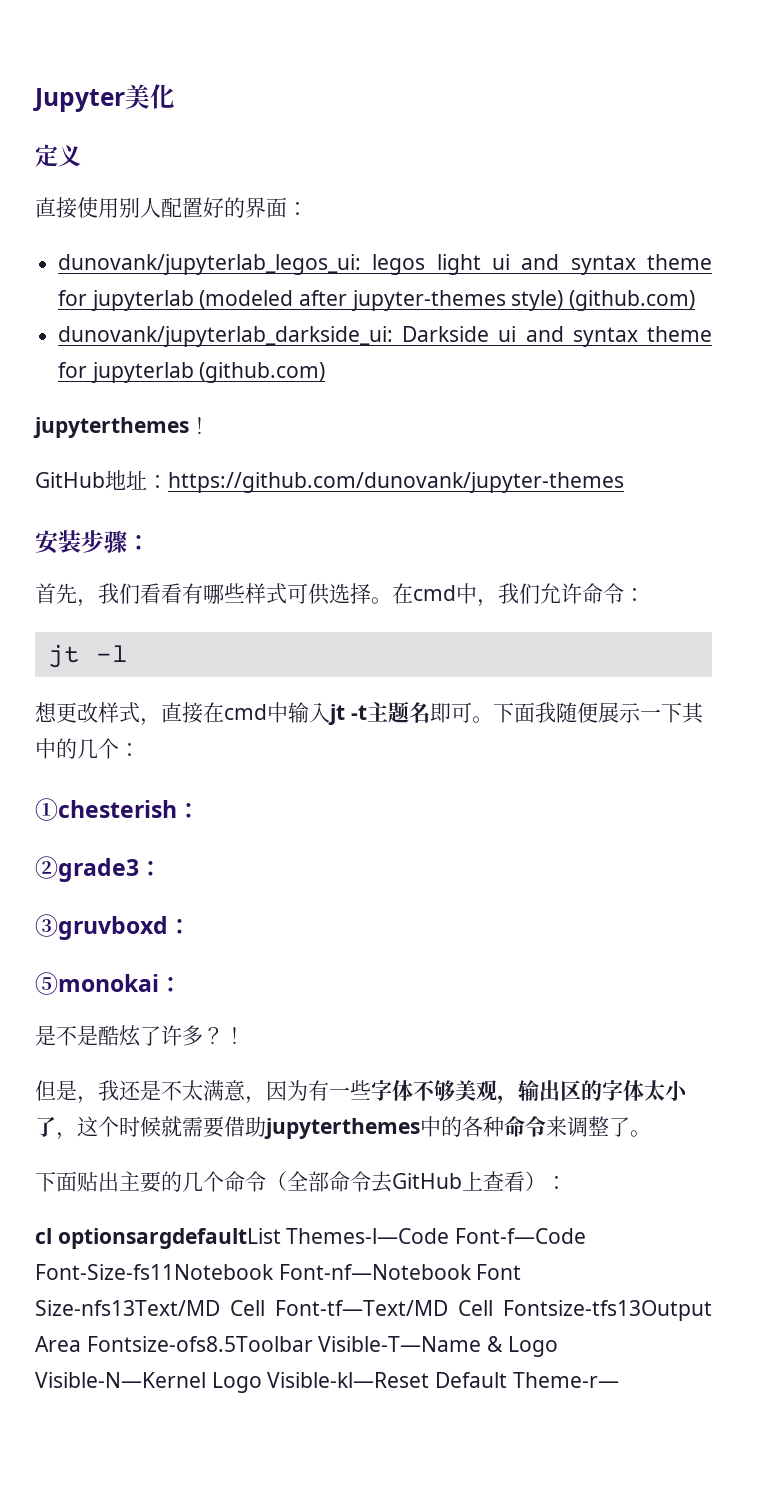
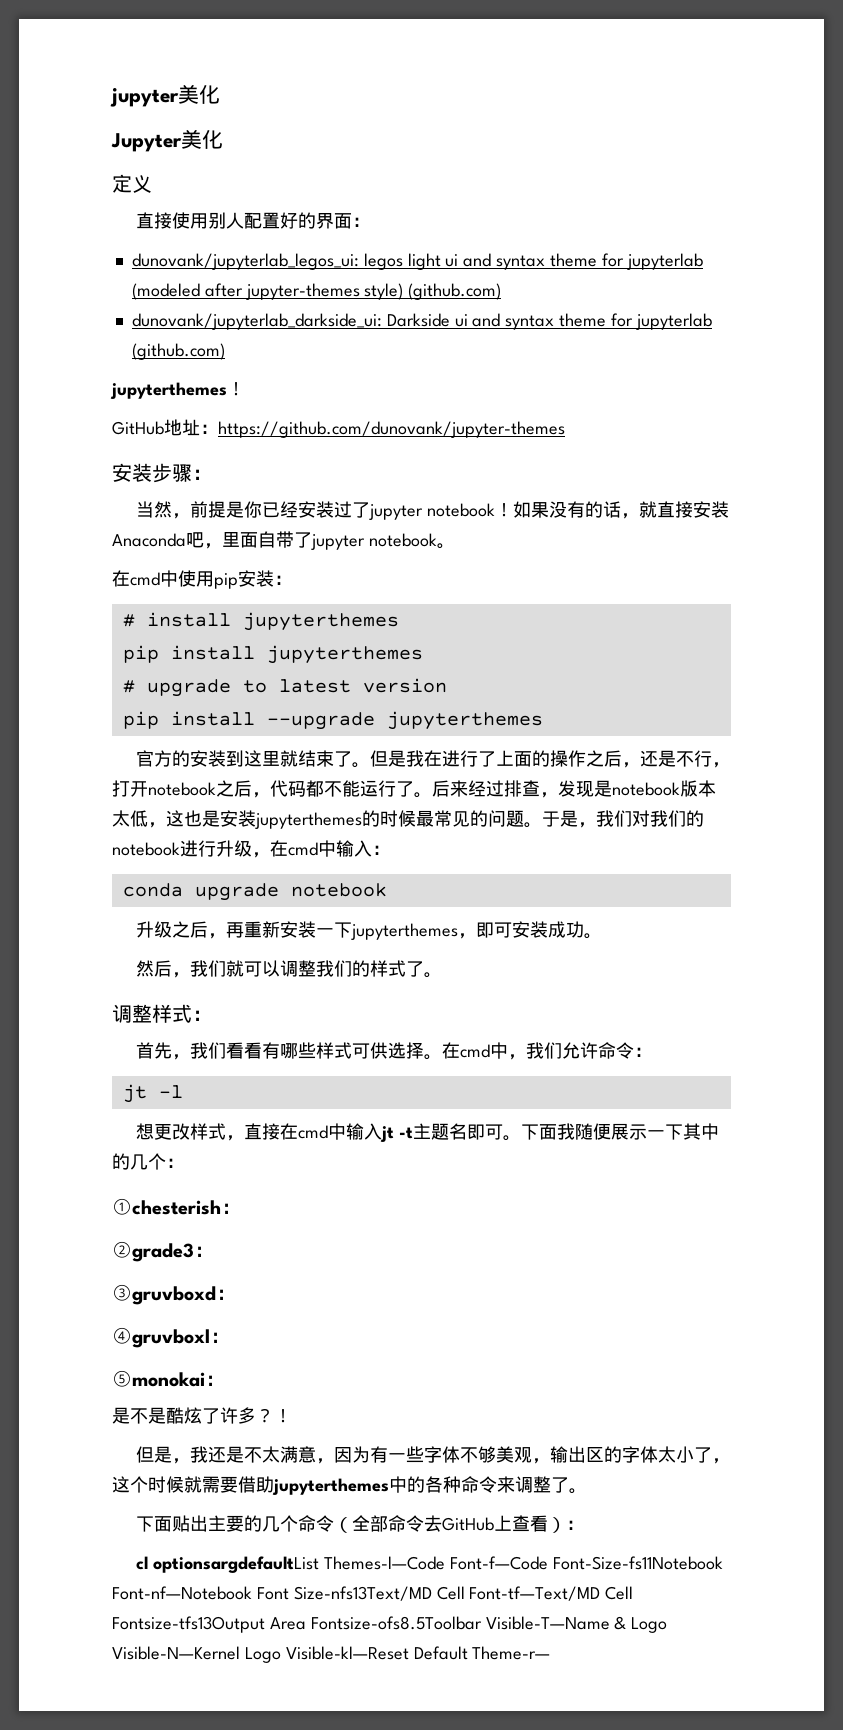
+ jupyter美化
+ 当然，前提是你已经安装过了jupyter notebook！如果没有的话，就直接安装Anaconda吧，里面自带了jupyter notebook。
+ 在cmd中使用pip安装：
+ # install jupyterthemes
+ pip install jupyterthemes
+ # upgrade to latest version
+ pip install --upgrade jupyterthemes
+ 官方的安装到这里就结束了。但是我在进行了上面的操作之后，还是不行，打开notebook之后，代码都不能运行了。后来经过排查，发现是notebook版本太低，这也是安装jupyterthemes的时候最常见的问题。于是，我们对我们的notebook进行升级，在cmd中输入：
+ conda upgrade notebook
+ 升级之后，再重新安装一下jupyterthemes，即可安装成功。
+ 然后，我们就可以调整我们的样式了。
+ 调整样式：
+ ④gruvboxl：

